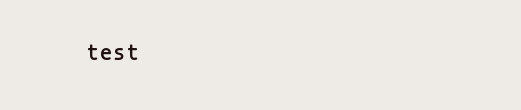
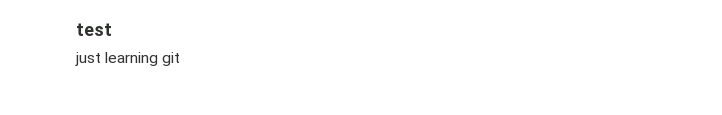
+ just learning git

